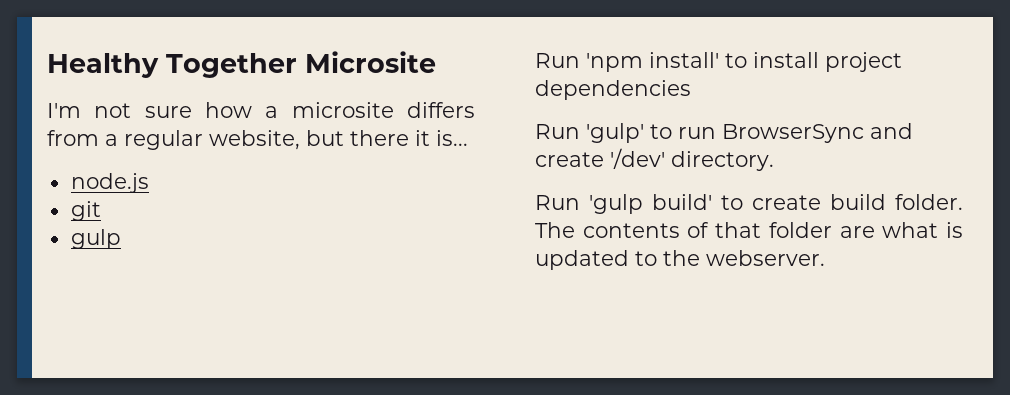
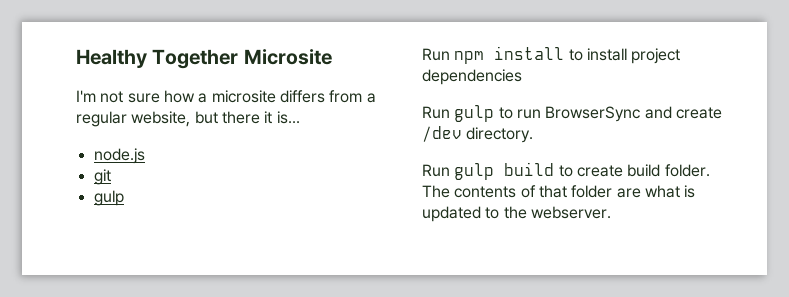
- Run 'npm install' to install project dependencies
+ Run npm install to install project dependencies
- Run 'gulp' to run BrowserSync and create '/dev' directory.
+ Run gulp to run BrowserSync and create /dev directory.
- Run 'gulp build' to create build folder.
+ Run gulp build to create build folder.

